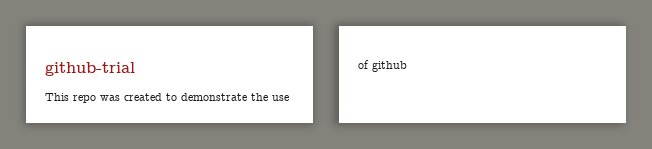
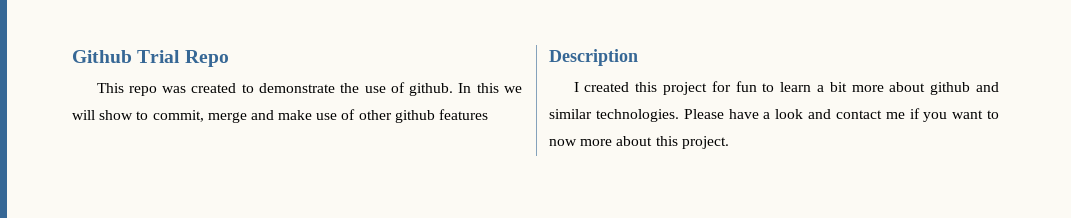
- github-trial
+ Github Trial Repo
- This repo was created to demonstrate the use of github
+ This repo was created to demonstrate the use of github. In this we will show to commit, merge and make use of other github features
+ Description
+ I created this project for fun to learn a bit more about github and similar technologies. Please have a look and contact me if you want to now more about this project.

